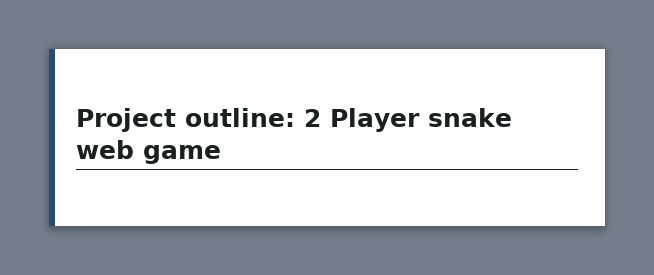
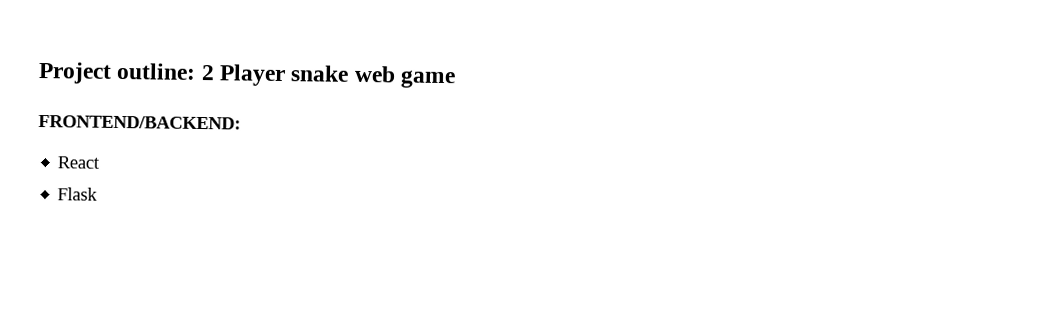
+ FRONTEND/BACKEND:
+ React
+ Flask

